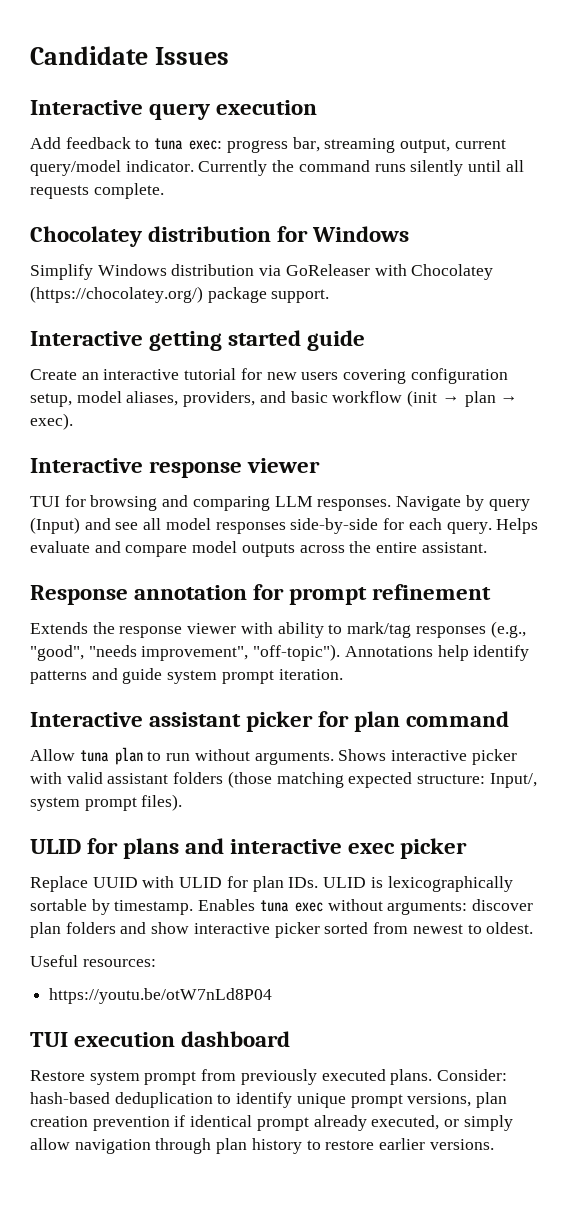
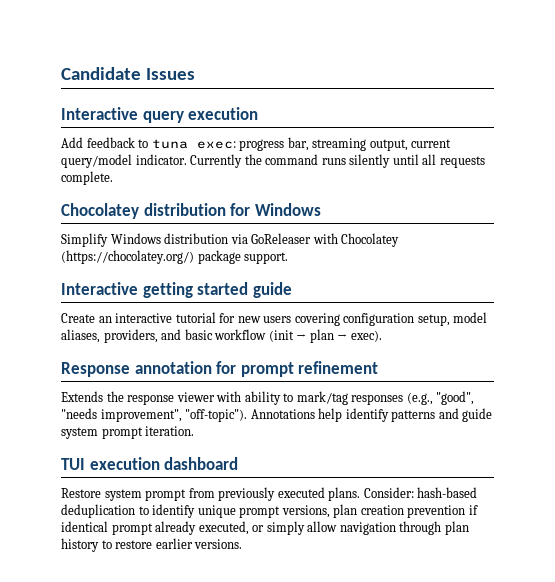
- Interactive response viewer
- TUI for browsing and comparing LLM responses. Navigate by query (Input) and see all model responses side-by-side for each query. Helps evaluate and compare model outputs across the entire assistant.
- Interactive assistant picker for plan command
- Allow tuna plan to run without arguments. Shows interactive picker with valid assistant folders (those matching expected structure: Input/, system prompt files).
- ULID for plans and interactive exec picker
- Replace UUID with ULID for plan IDs. ULID is lexicographically sortable by timestamp. Enables tuna exec without arguments: discover plan folders and show interactive picker sorted from newest to oldest.
- Useful resources:
- https://youtu.be/otW7nLd8P04

